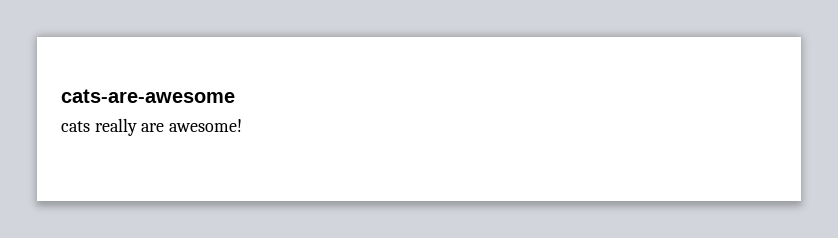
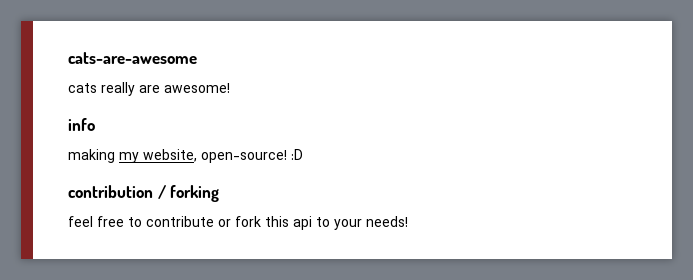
+ info
+ making my website, open-source! :D
+ contribution / forking
+ feel free to contribute or fork this api to your needs!

